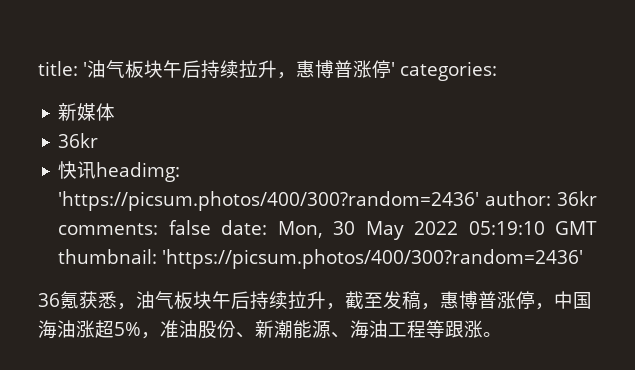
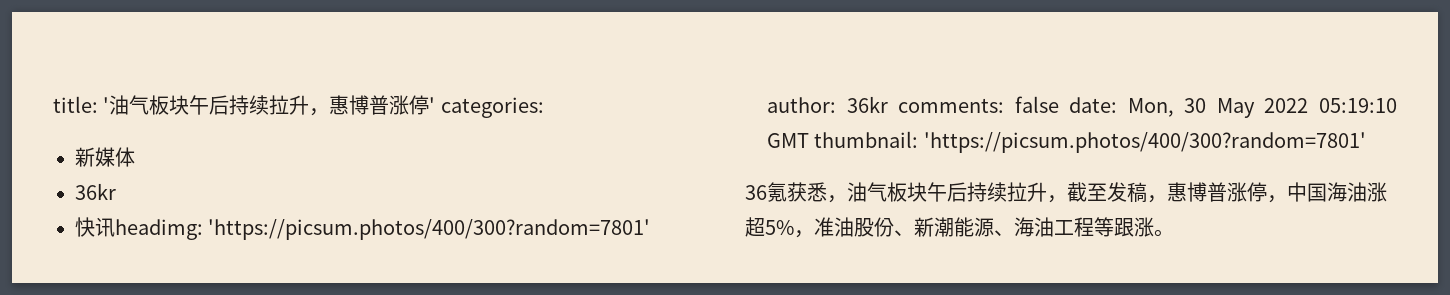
- 快讯headimg: 'https://picsum.photos/400/300?random=2436' author: 36kr comments: false date: Mon, 30 May 2022 05:19:10 GMT thumbnail: 'https://picsum.photos/400/300?random=2436'
+ 快讯headimg: 'https://picsum.photos/400/300?random=7801' author: 36kr comments: false date: Mon, 30 May 2022 05:19:10 GMT thumbnail: 'https://picsum.photos/400/300?random=7801'

